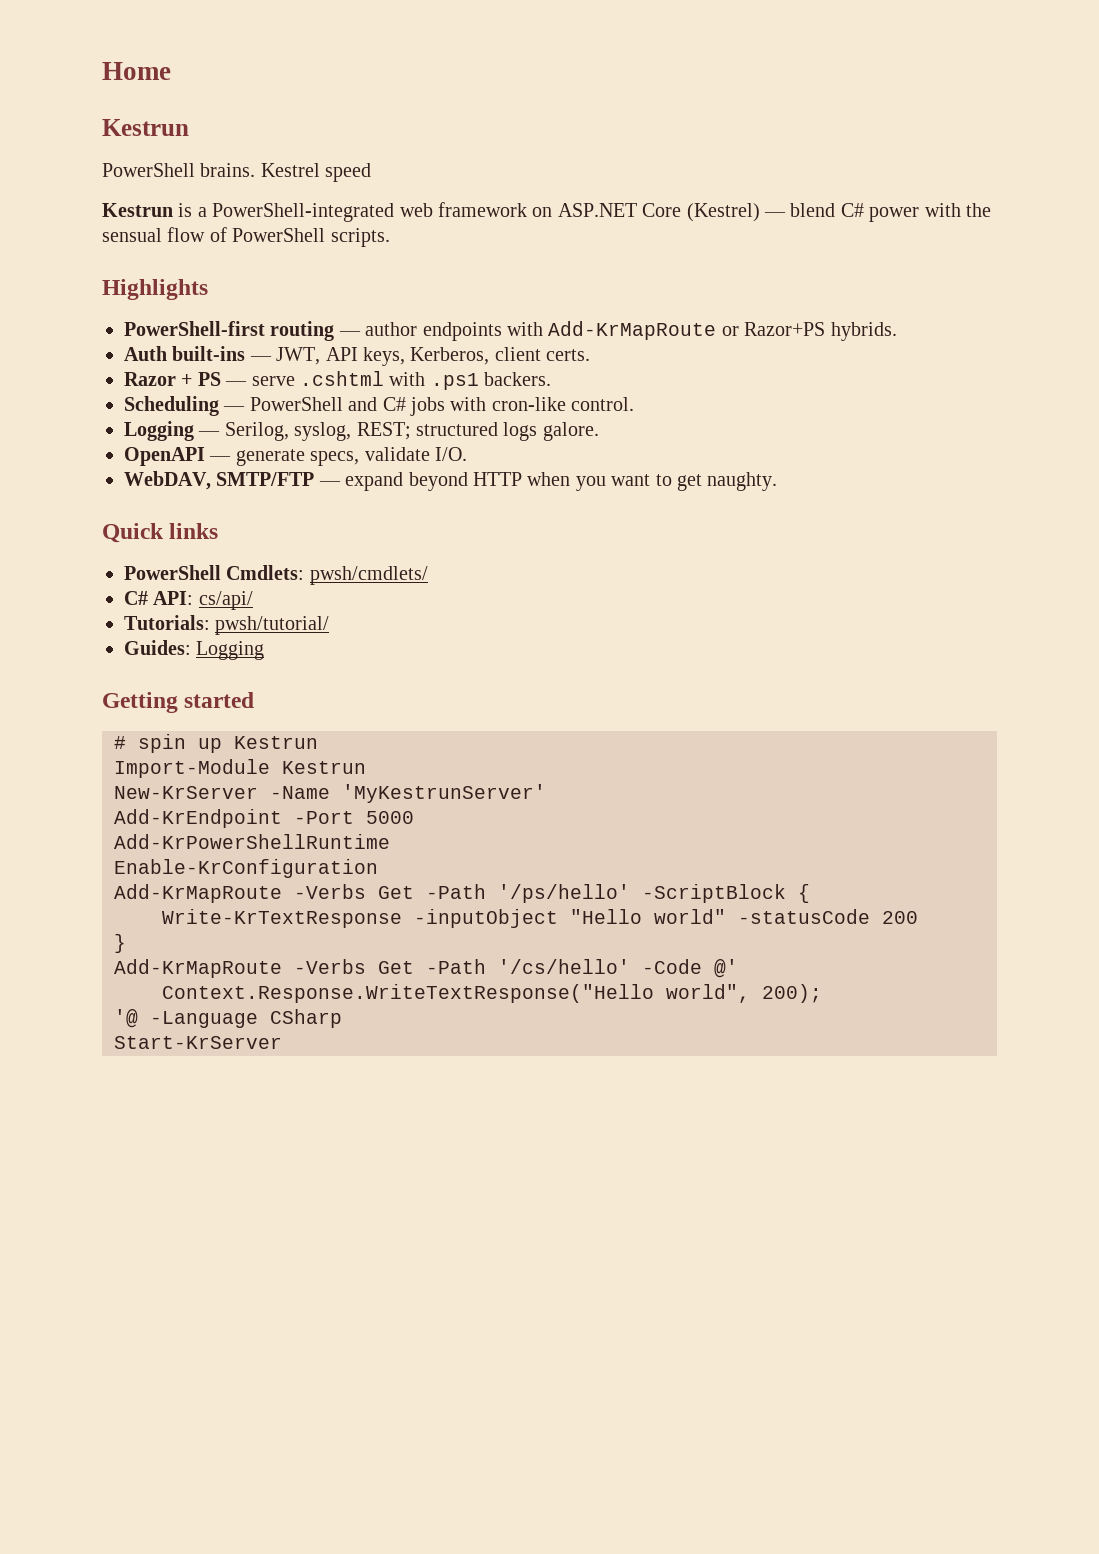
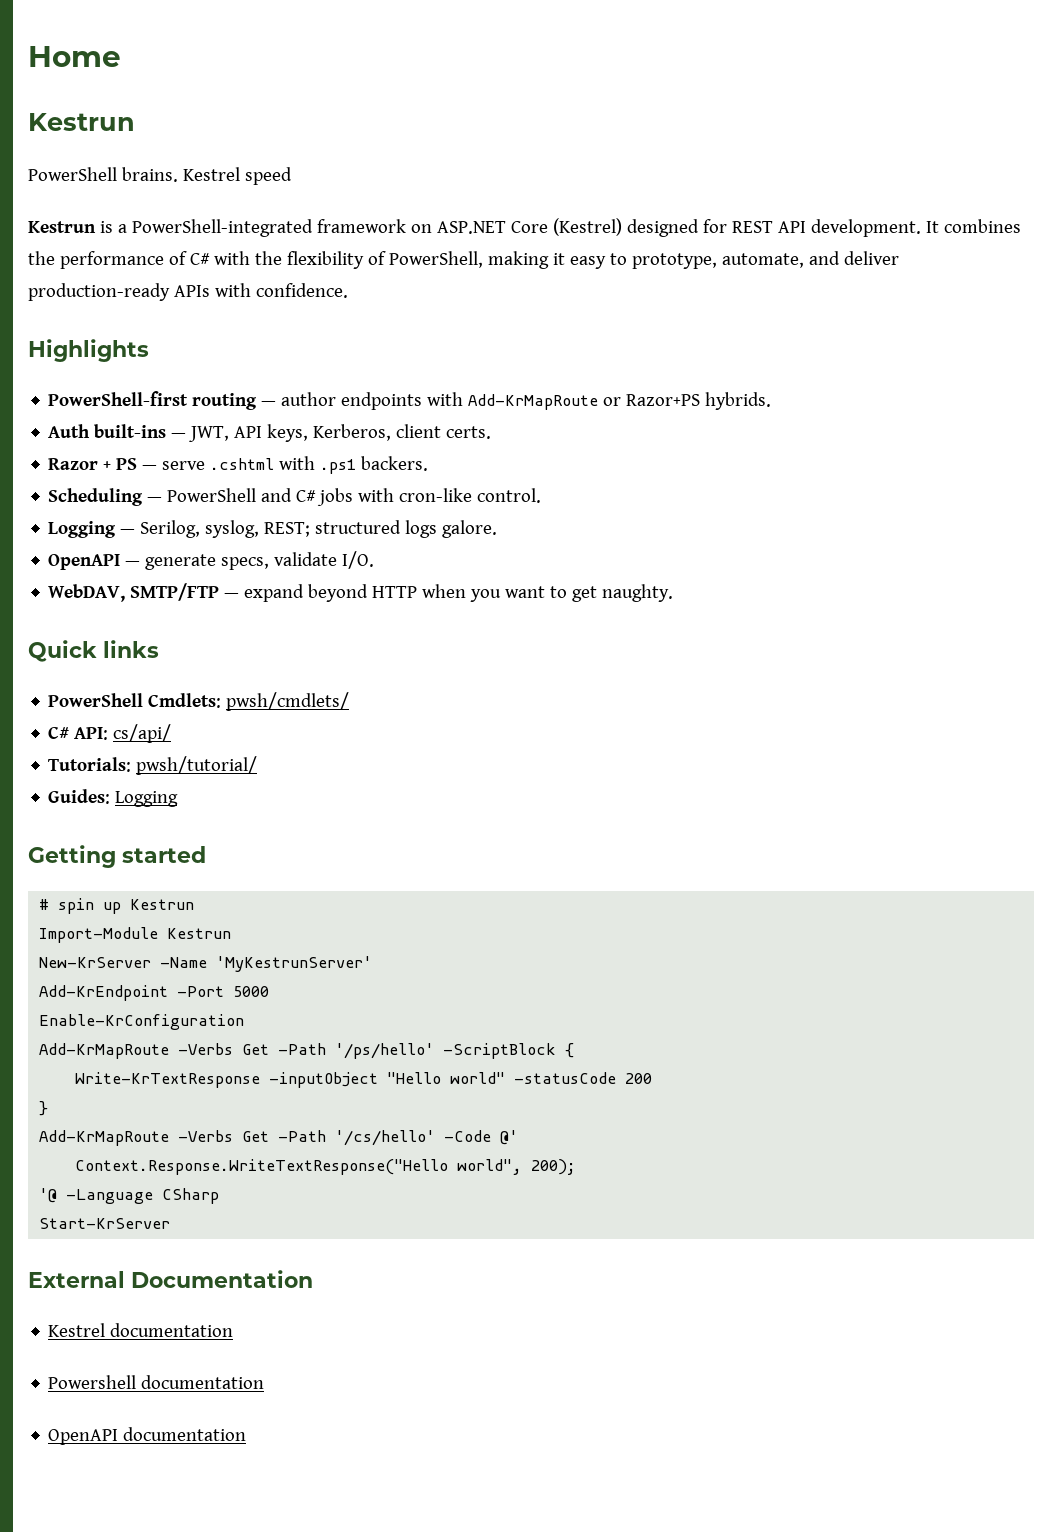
- Kestrun is a PowerShell-integrated web framework on ASP.NET Core (Kestrel) — blend C# power with the sensual flow of PowerShell scripts.
+ Kestrun is a PowerShell-integrated framework on ASP.NET Core (Kestrel) designed for REST API development. It combines the performance of C# with the flexibility of PowerShell, making it easy to prototype, automate, and deliver production-ready APIs with confidence.
- Add-KrPowerShellRuntime
+ External Documentation
+ Kestrel documentation
+ Powershell documentation
+ OpenAPI documentation

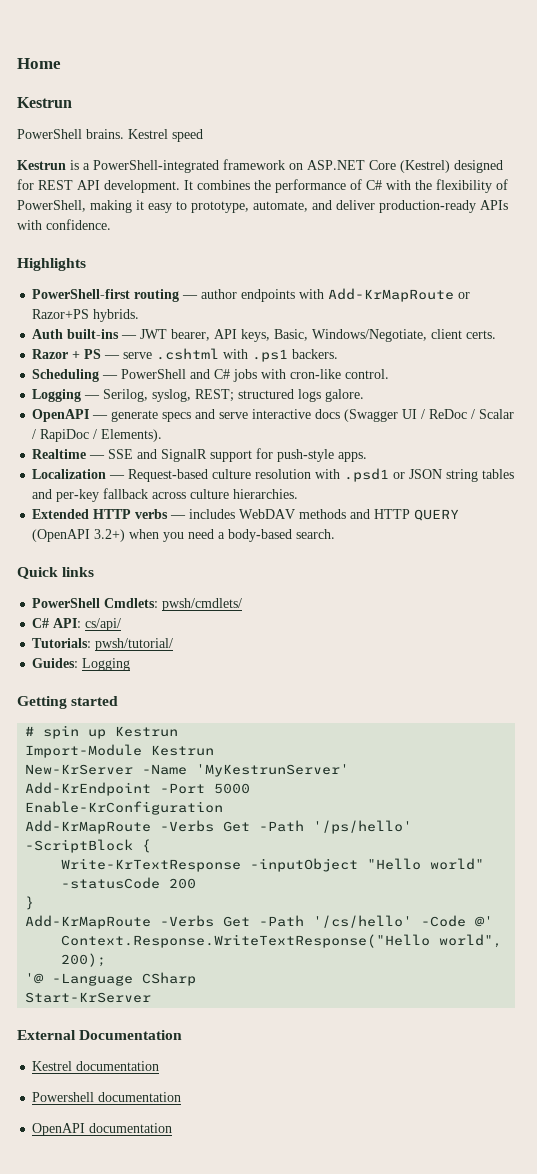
- Auth built-ins — JWT, API keys, Kerberos, client certs.
+ Auth built-ins — JWT bearer, API keys, Basic, Windows/Negotiate, client certs.
- OpenAPI — generate specs, validate I/O.
- WebDAV, SMTP/FTP — expand beyond HTTP when you want to get naughty.
+ OpenAPI — generate specs and serve interactive docs (Swagger UI / ReDoc / Scalar / RapiDoc / Elements).
+ Realtime — SSE and SignalR support for push-style apps.
+ Localization — Request-based culture resolution with .psd1 or JSON string tables and per-key fallback across culture hierarchies.
+ Extended HTTP verbs — includes WebDAV methods and HTTP QUERY (OpenAPI 3.2+) when you need a body-based search.

